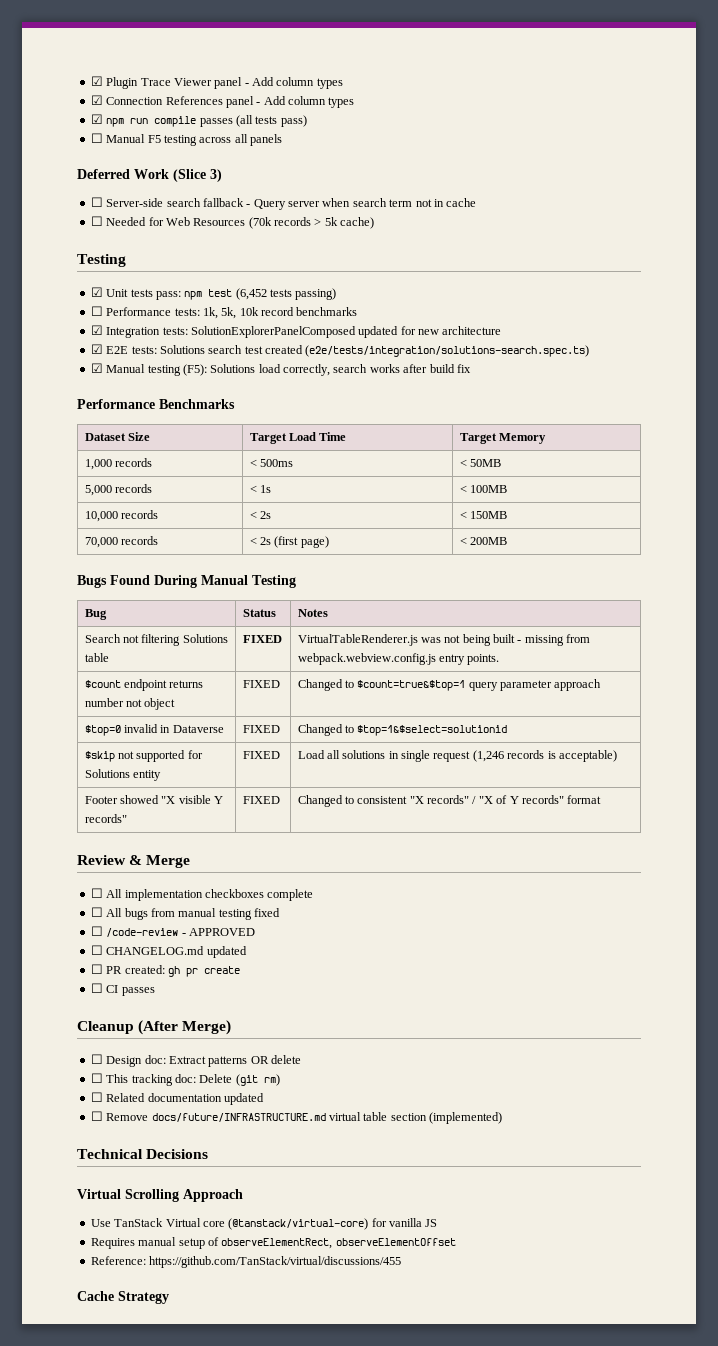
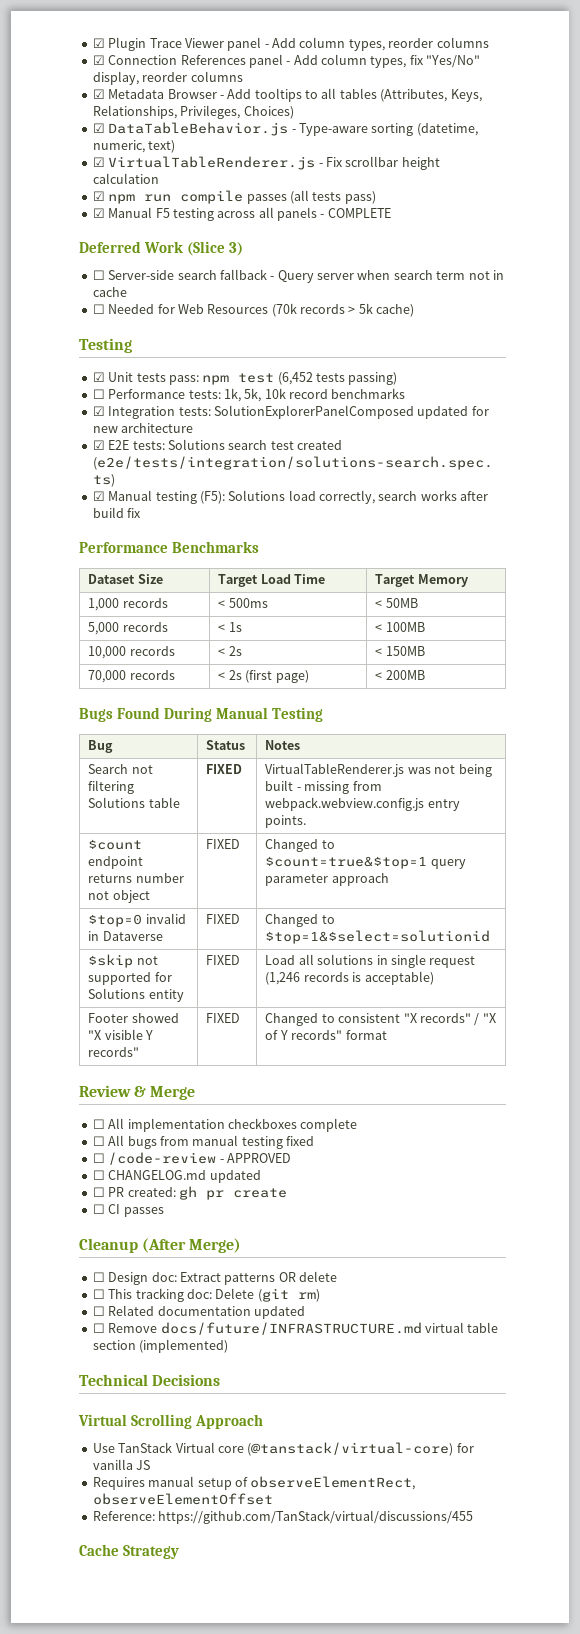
- ☑ Plugin Trace Viewer panel - Add column types
+ ☑ Plugin Trace Viewer panel - Add column types, reorder columns
- ☑ Connection References panel - Add column types
+ ☑ Connection References panel - Add column types, fix "Yes/No" display, reorder columns
+ ☑ Metadata Browser - Add tooltips to all tables (Attributes, Keys, Relationships, Privileges, Choices)
+ ☑ DataTableBehavior.js - Type-aware sorting (datetime, numeric, text)
+ ☑ VirtualTableRenderer.js - Fix scrollbar height calculation
- ☐ Manual F5 testing across all panels
+ ☑ Manual F5 testing across all panels - COMPLETE

